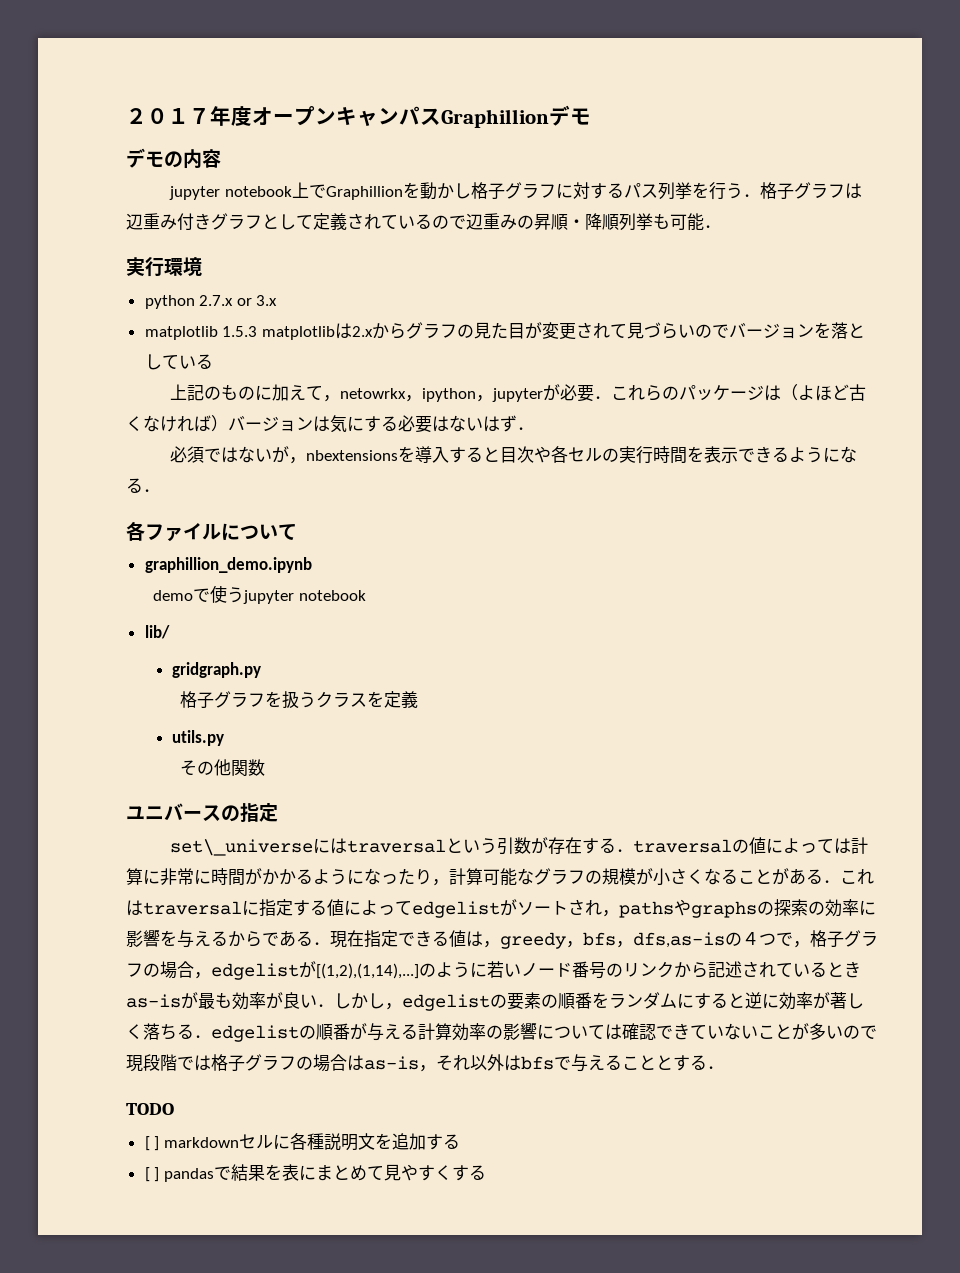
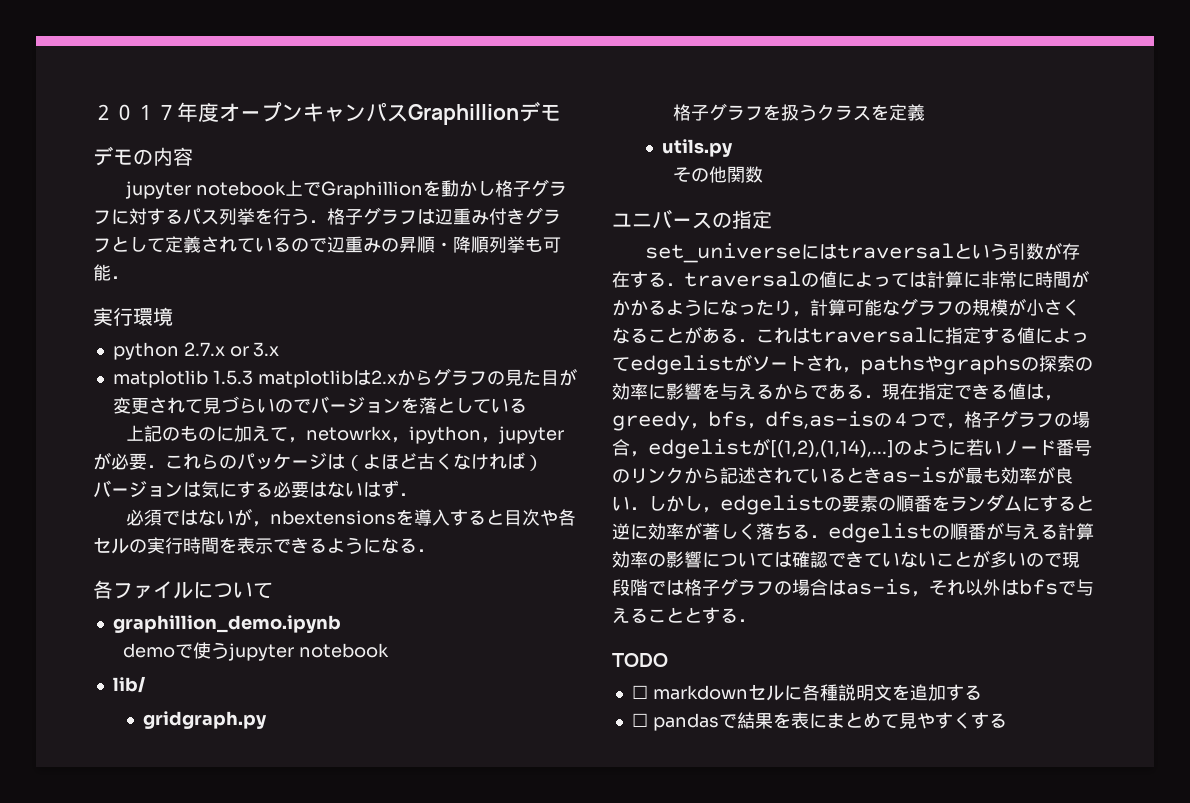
- set\_universeにはtraversalという引数が存在する．traversalの値によっては計算に非常に時間がかかるようになったり，計算可能なグラフの規模が小さくなることがある．これはtraversalに指定する値によってedgelistがソートされ，pathsやgraphsの探索の効率に影響を与えるからである．現在指定できる値は，greedy，bfs，dfs,as-isの４つで，格子グラフの場合，edgelistが[(1,2),(1,14),...]
+ set_universeにはtraversalという引数が存在する．traversalの値によっては計算に非常に時間がかかるようになったり，計算可能なグラフの規模が小さくなることがある．これはtraversalに指定する値によってedgelistがソートされ，pathsやgraphsの探索の効率に影響を与えるからである．現在指定できる値は，greedy，bfs，dfs,as-isの４つで，格子グラフの場合，edgelistが[(1,2),(1,14),...]
- [ ] markdownセルに各種説明文を追加する
+ ☐ markdownセルに各種説明文を追加する
- [ ] pandasで結果を表にまとめて見やすくする
+ ☐ pandasで結果を表にまとめて見やすくする

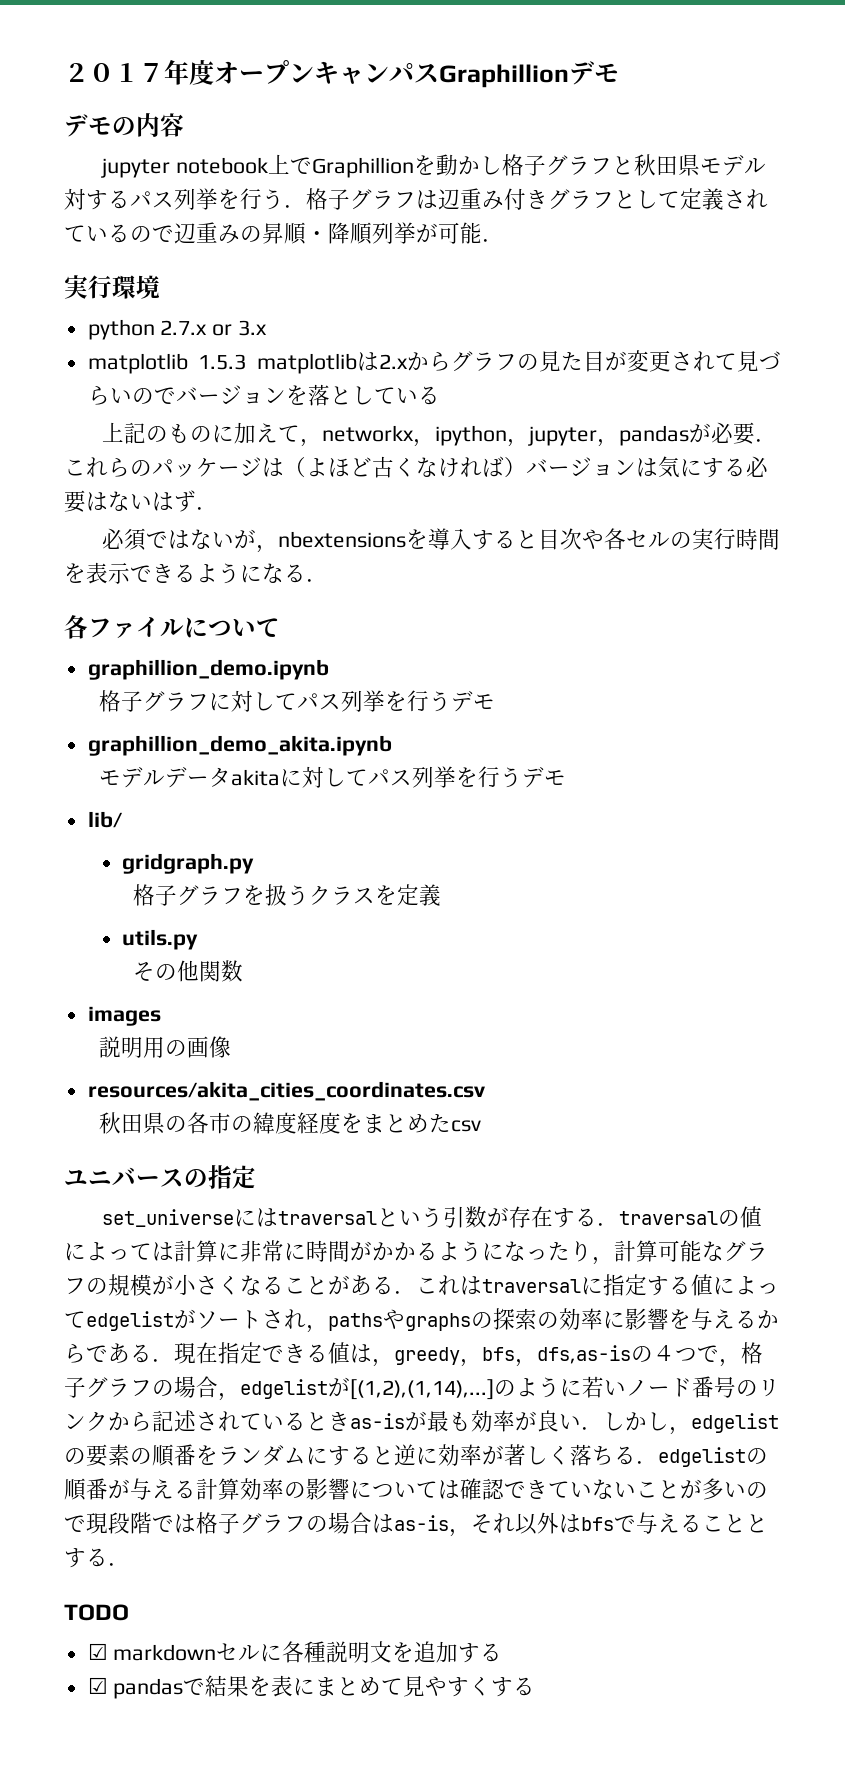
- jupyter notebook上でGraphillionを動かし格子グラフに対するパス列挙を行う．格子グラフは辺重み付きグラフとして定義されているので辺重みの昇順・降順列挙も可能．
+ jupyter notebook上でGraphillionを動かし格子グラフと秋田県モデル対するパス列挙を行う．格子グラフは辺重み付きグラフとして定義されているので辺重みの昇順・降順列挙が可能．
- 上記のものに加えて，netowrkx，ipython，jupyterが必要．これらのパッケージは（よほど古くなければ）バージョンは気にする必要はないはず．
+ 上記のものに加えて，networkx，ipython，jupyter，pandasが必要．これらのパッケージは（よほど古くなければ）バージョンは気にする必要はないはず．
- demoで使うjupyter notebook
+ 格子グラフに対してパス列挙を行うデモ
+ graphillion_demo_akita.ipynb
+ モデルデータakitaに対してパス列挙を行うデモ
+ images
+ 説明用の画像
+ resources/akita_cities_coordinates.csv
+ 秋田県の各市の緯度経度をまとめたcsv
- ☐ markdownセルに各種説明文を追加する
+ ☑ markdownセルに各種説明文を追加する
- ☐ pandasで結果を表にまとめて見やすくする
+ ☑ pandasで結果を表にまとめて見やすくする

